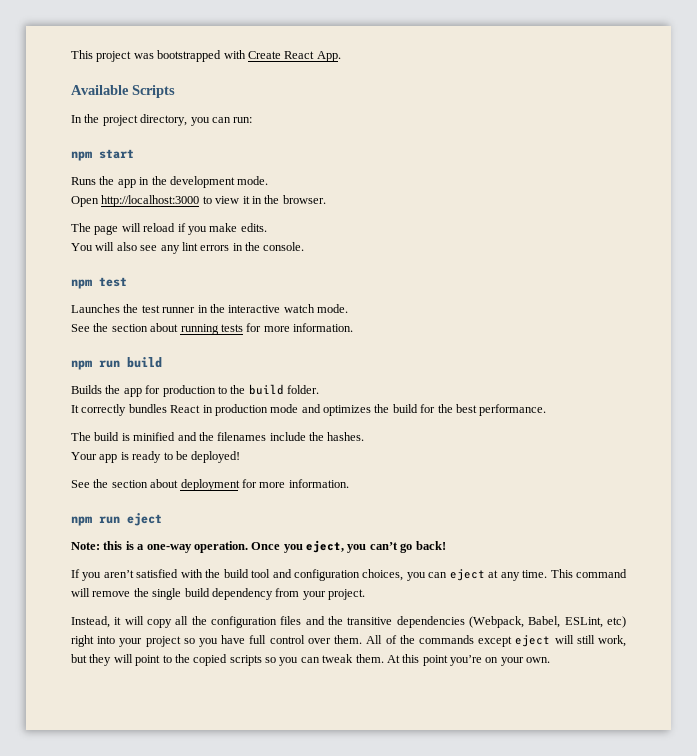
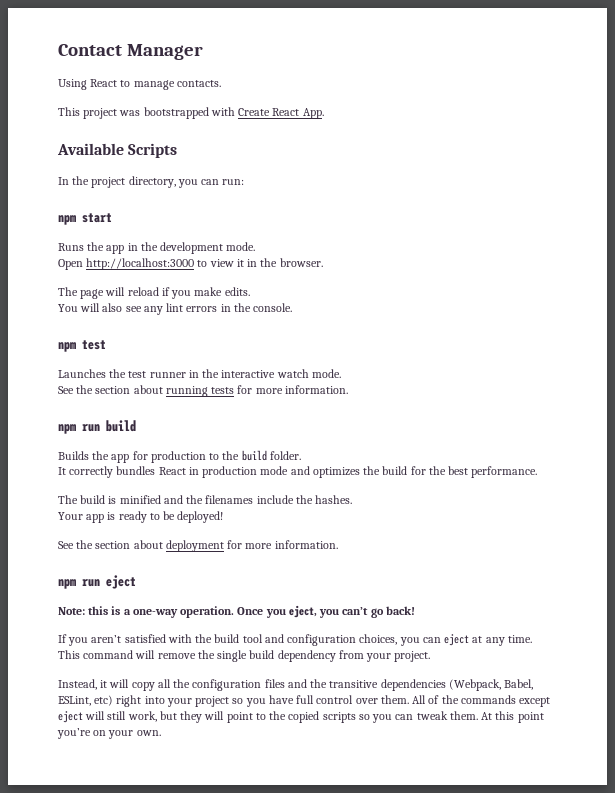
+ Contact Manager
+ Using React to manage contacts.

